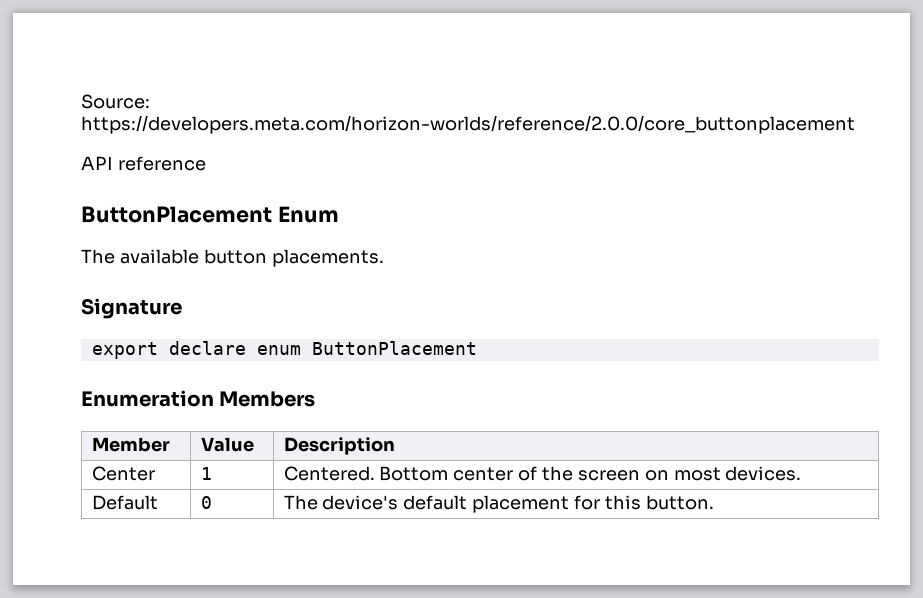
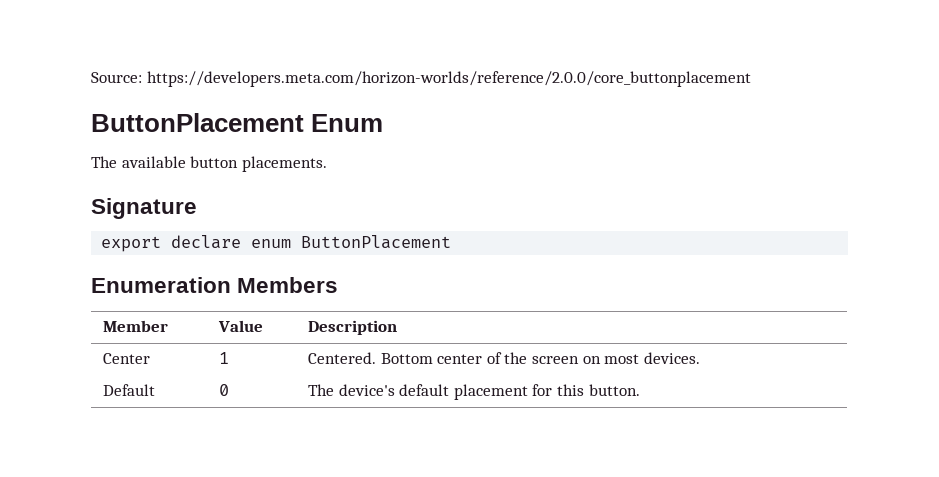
- API reference

